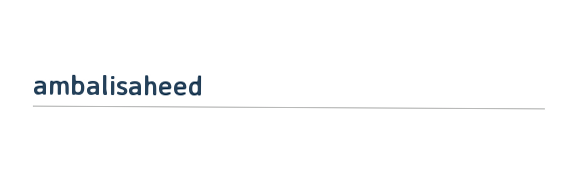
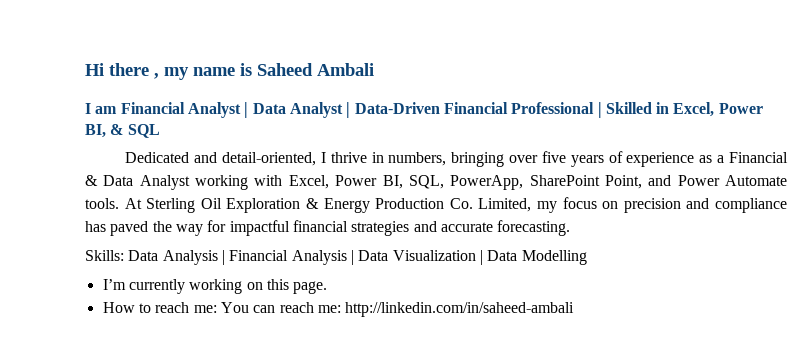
- ambalisaheed
+ Hi there , my name is Saheed Ambali
+ I am Financial Analyst | Data Analyst | Data-Driven Financial Professional | Skilled in Excel, Power BI, & SQL
+ Dedicated and detail-oriented, I thrive in numbers, bringing over five years of experience as a Financial & Data Analyst working with Excel, Power BI, SQL, PowerApp, SharePoint Point, and Power Automate tools. At Sterling Oil Exploration & Energy Production Co. Limited, my focus on precision and compliance has paved the way for impactful financial strategies and accurate forecasting.
+ Skills: Data Analysis | Financial Analysis | Data Visualization | Data Modelling
+ I’m currently working on this page.
+ How to reach me: You can reach me: http://linkedin.com/in/saheed-ambali

